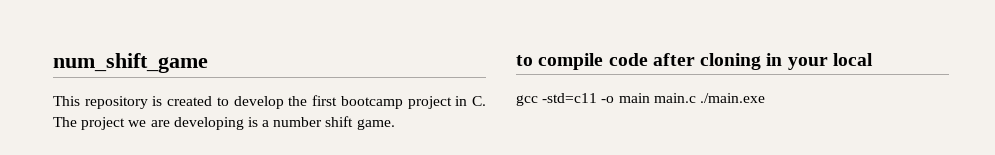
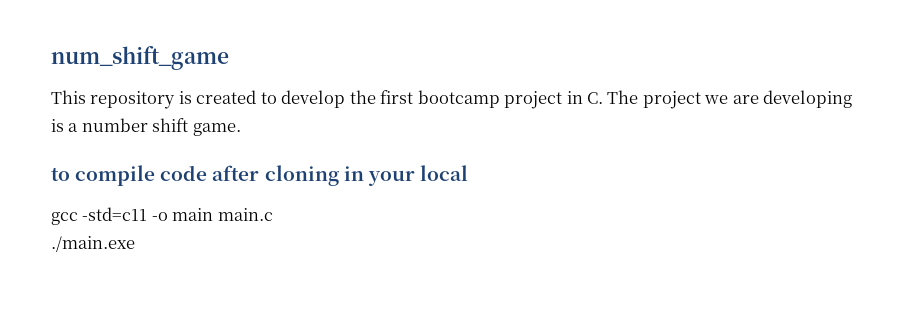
- gcc -std=c11 -o main main.c ./main.exe
+ gcc -std=c11 -o main main.c
+ ./main.exe

